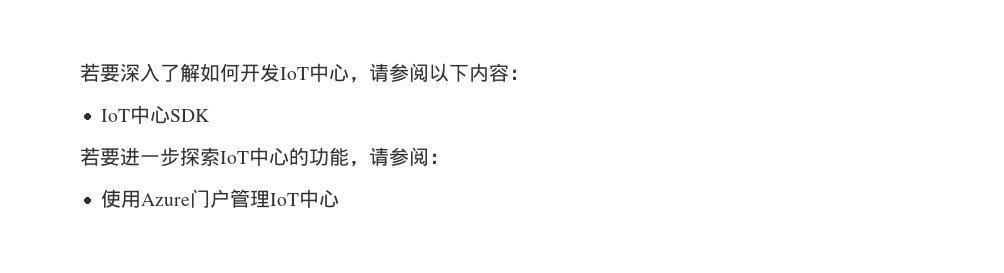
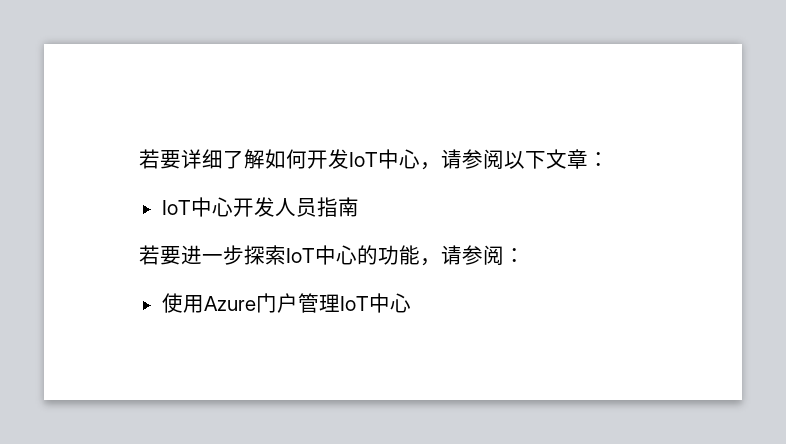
- 若要深入了解如何开发IoT中心，请参阅以下内容：
+ 若要详细了解如何开发IoT中心，请参阅以下文章：
- IoT中心SDK
+ IoT中心开发人员指南

